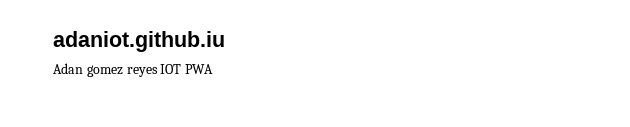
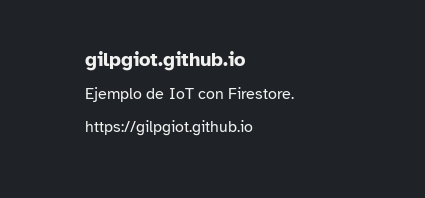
- adaniot.github.iu
- Adan gomez reyes IOT PWA
+ gilpgiot.github.io
+ Ejemplo de IoT con Firestore.
+ https://gilpgiot.github.io

